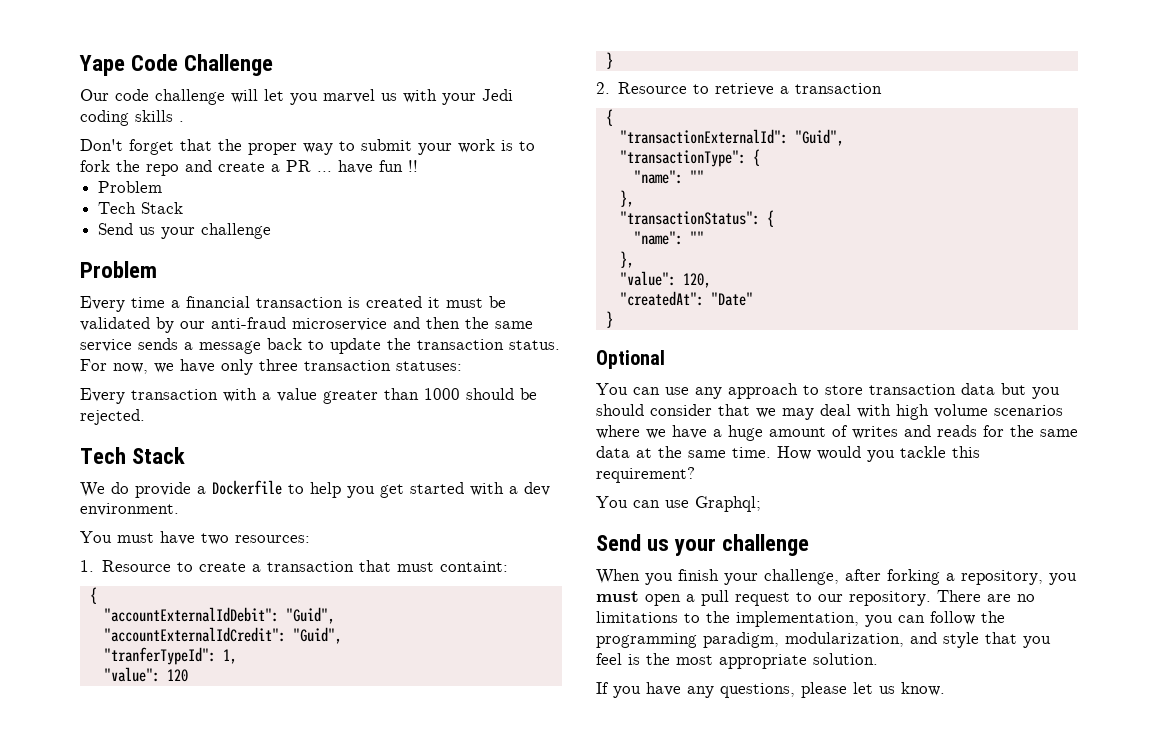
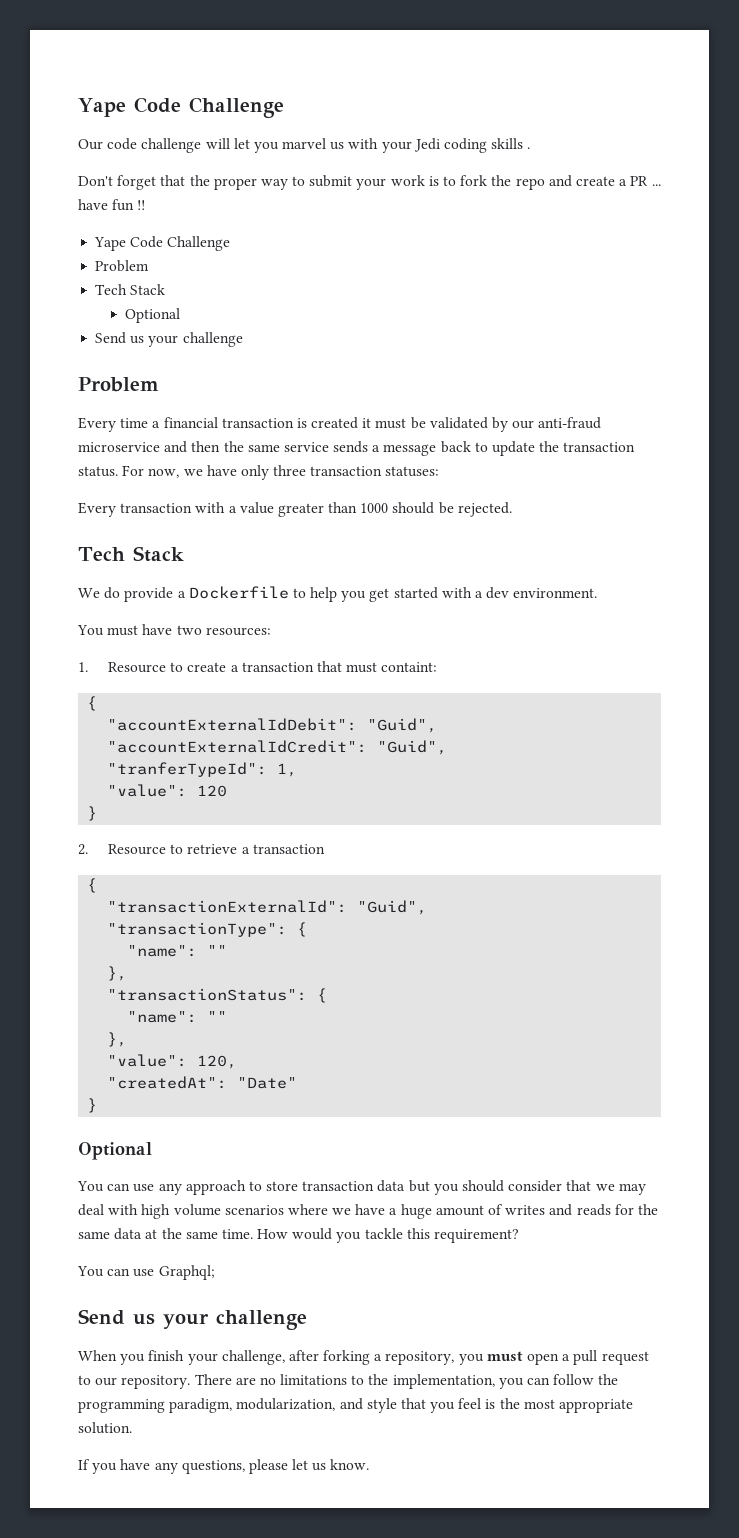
  Don't forget that the proper way to submit your work is to fork the repo and create a PR ... have fun !!
+ Yape Code Challenge
  Problem
  Tech Stack
+ Optional

